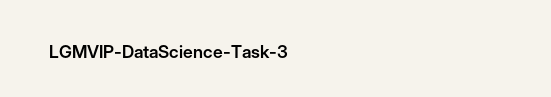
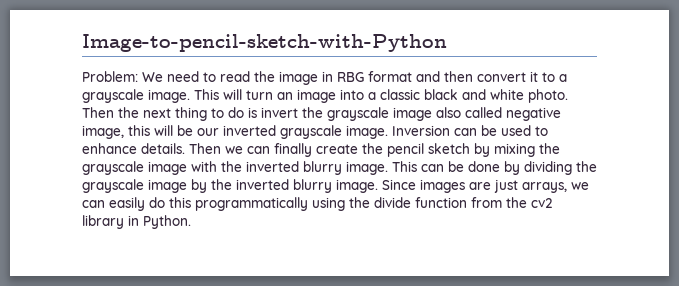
- LGMVIP-DataScience-Task-3
+ Image-to-pencil-sketch-with-Python
+ Problem: We need to read the image in RBG format and then convert it to a grayscale image. This will turn an image into a classic black and white photo. Then the next thing to do is invert the grayscale image also called negative image, this will be our inverted grayscale image. Inversion can be used to enhance details. Then we can finally create the pencil sketch by mixing the grayscale image with the inverted blurry image. This can be done by dividing the grayscale image by the inverted blurry image. Since images are just arrays, we can easily do this programmatically using the divide function from the cv2 library in Python.

